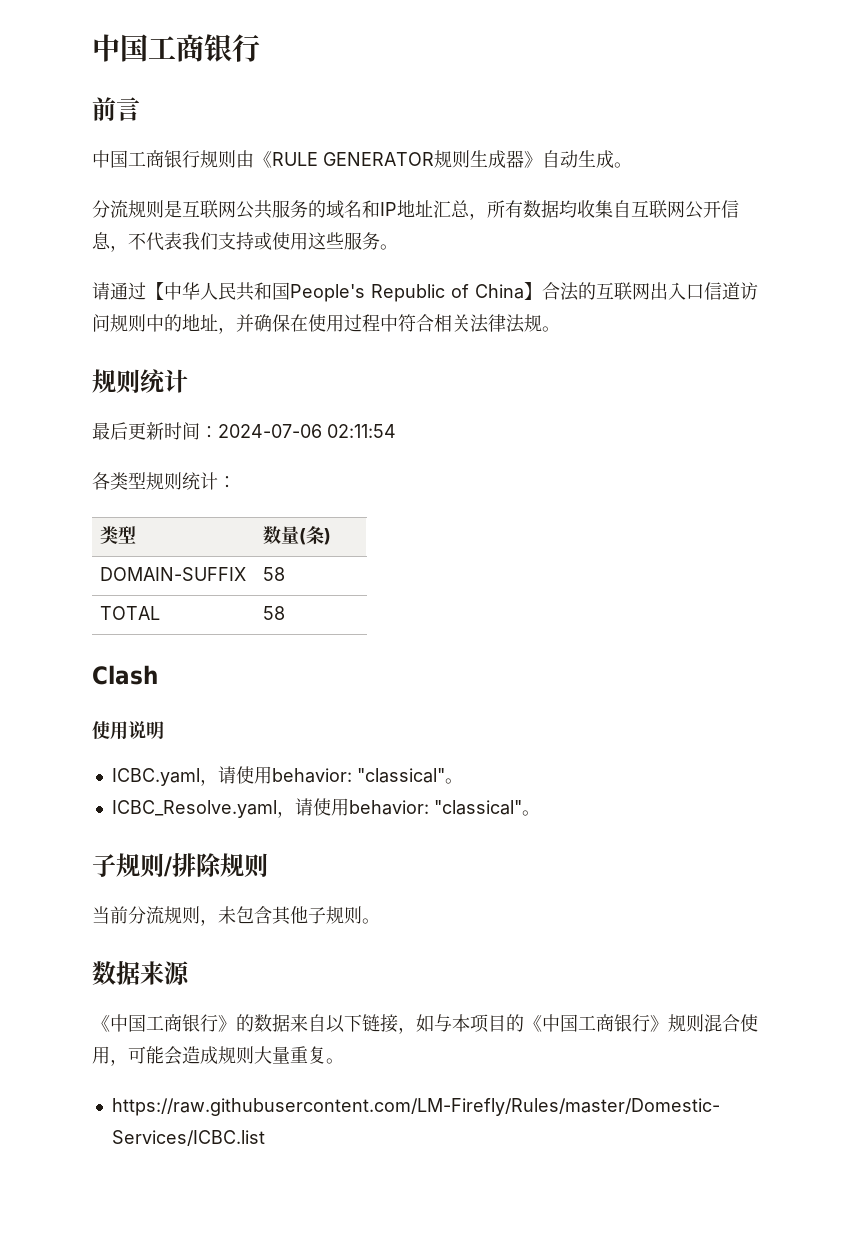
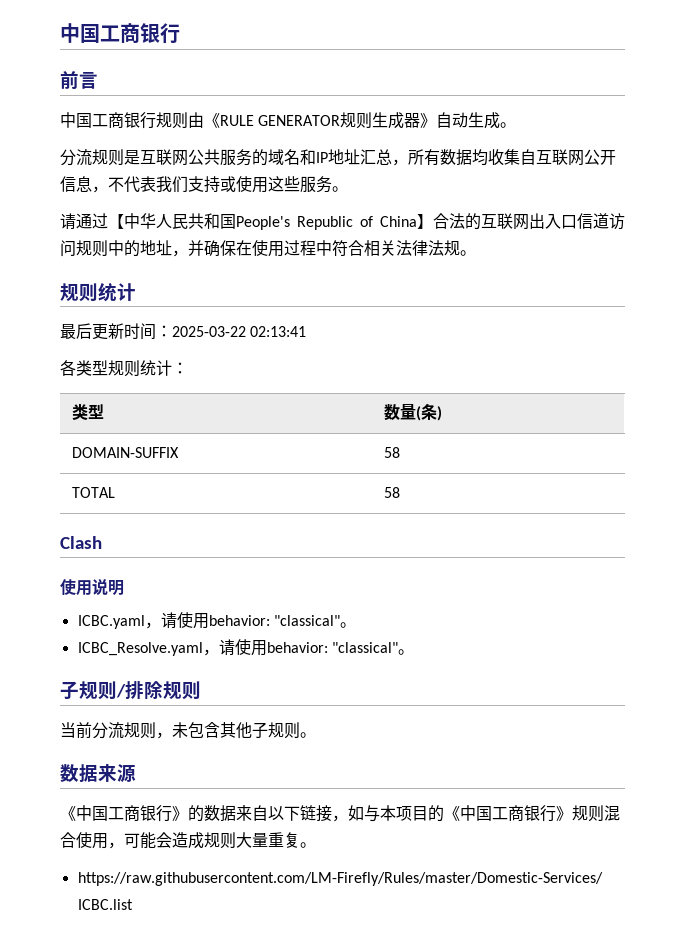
- 最后更新时间：2024-07-06 02:11:54
+ 最后更新时间：2025-03-22 02:13:41

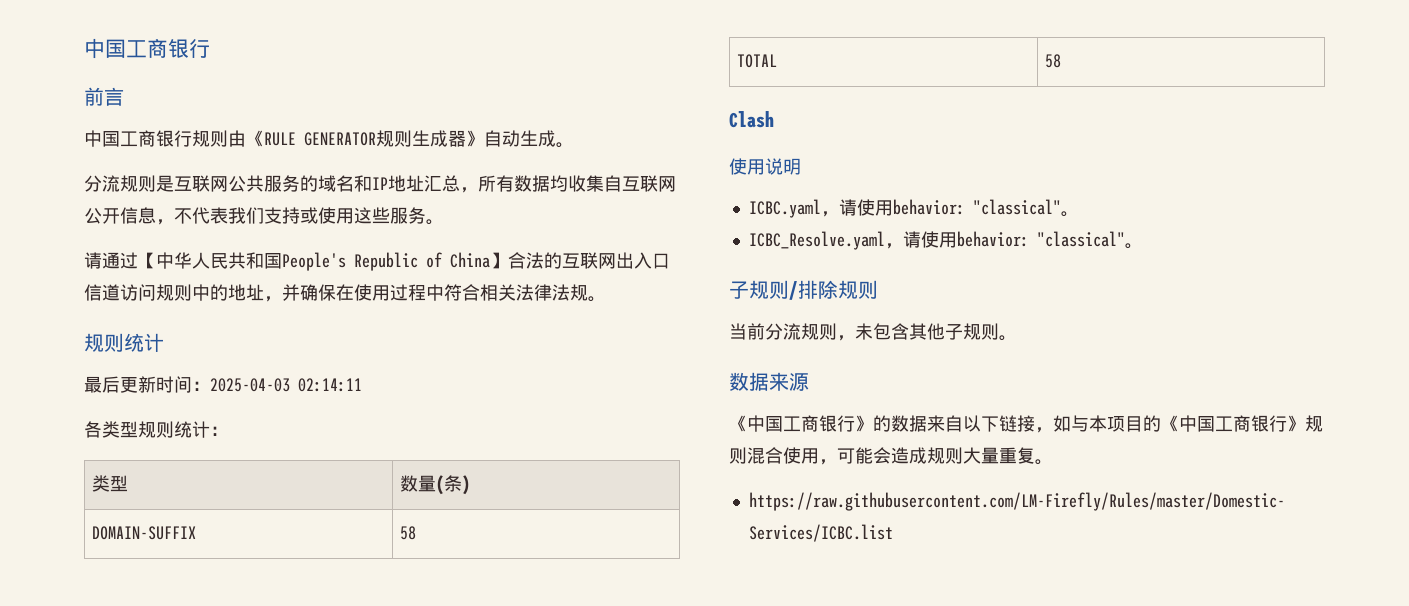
- 最后更新时间：2025-03-22 02:13:41
+ 最后更新时间：2025-04-03 02:14:11

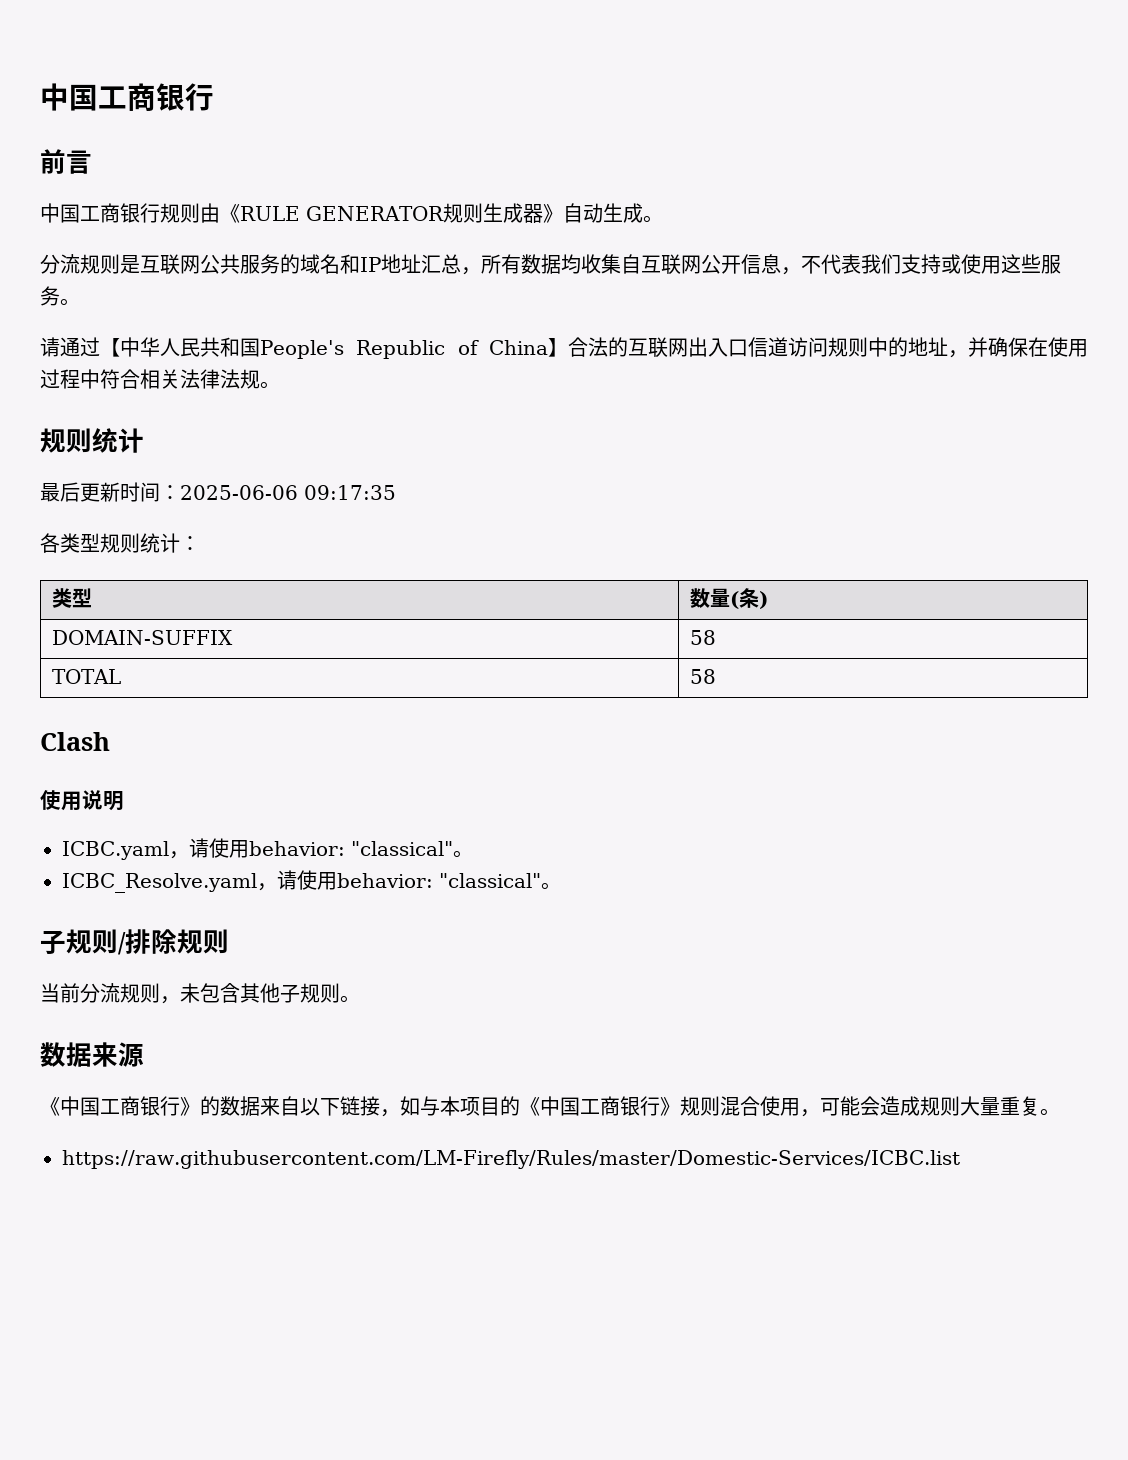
- 最后更新时间：2025-04-03 02:14:11
+ 最后更新时间：2025-06-06 09:17:35

